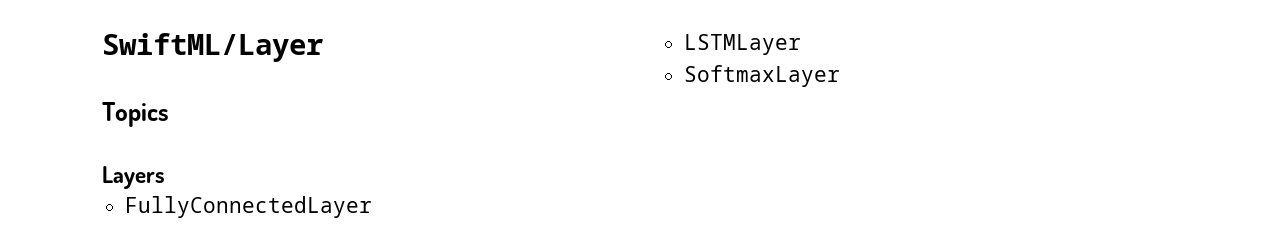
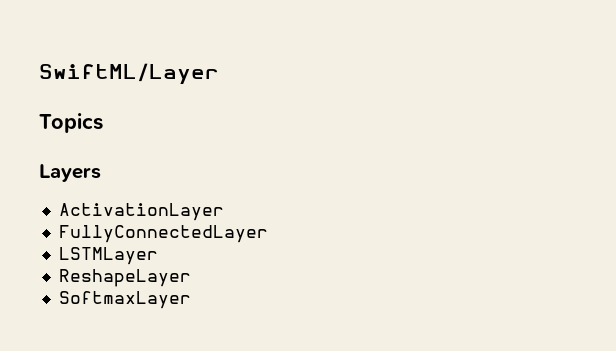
+ ActivationLayer
+ ReshapeLayer

